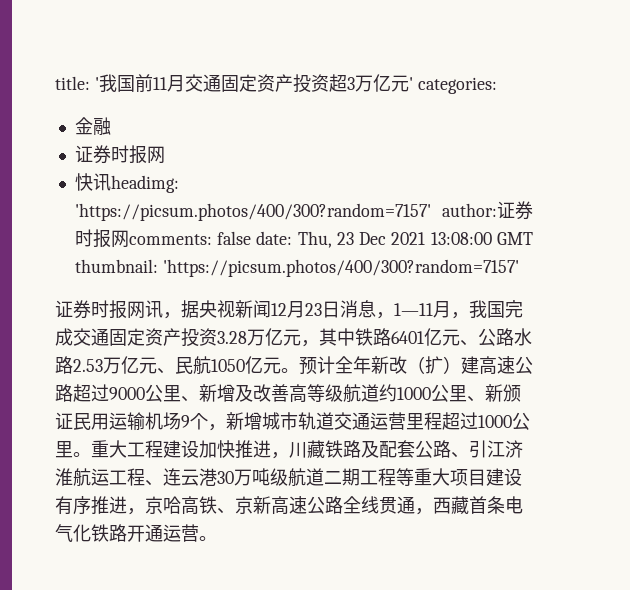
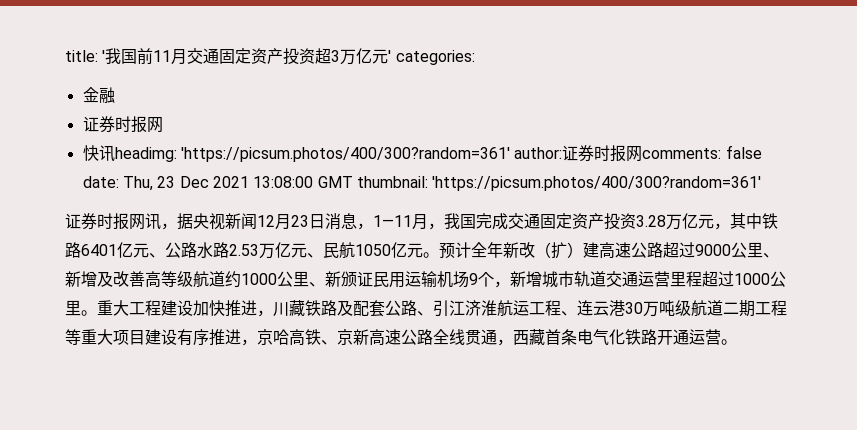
- 快讯headimg: 'https://picsum.photos/400/300?random=7157' author:证券时报网comments: false date: Thu, 23 Dec 2021 13:08:00 GMT thumbnail: 'https://picsum.photos/400/300?random=7157'
+ 快讯headimg: 'https://picsum.photos/400/300?random=361' author:证券时报网comments: false date: Thu, 23 Dec 2021 13:08:00 GMT thumbnail: 'https://picsum.photos/400/300?random=361'

